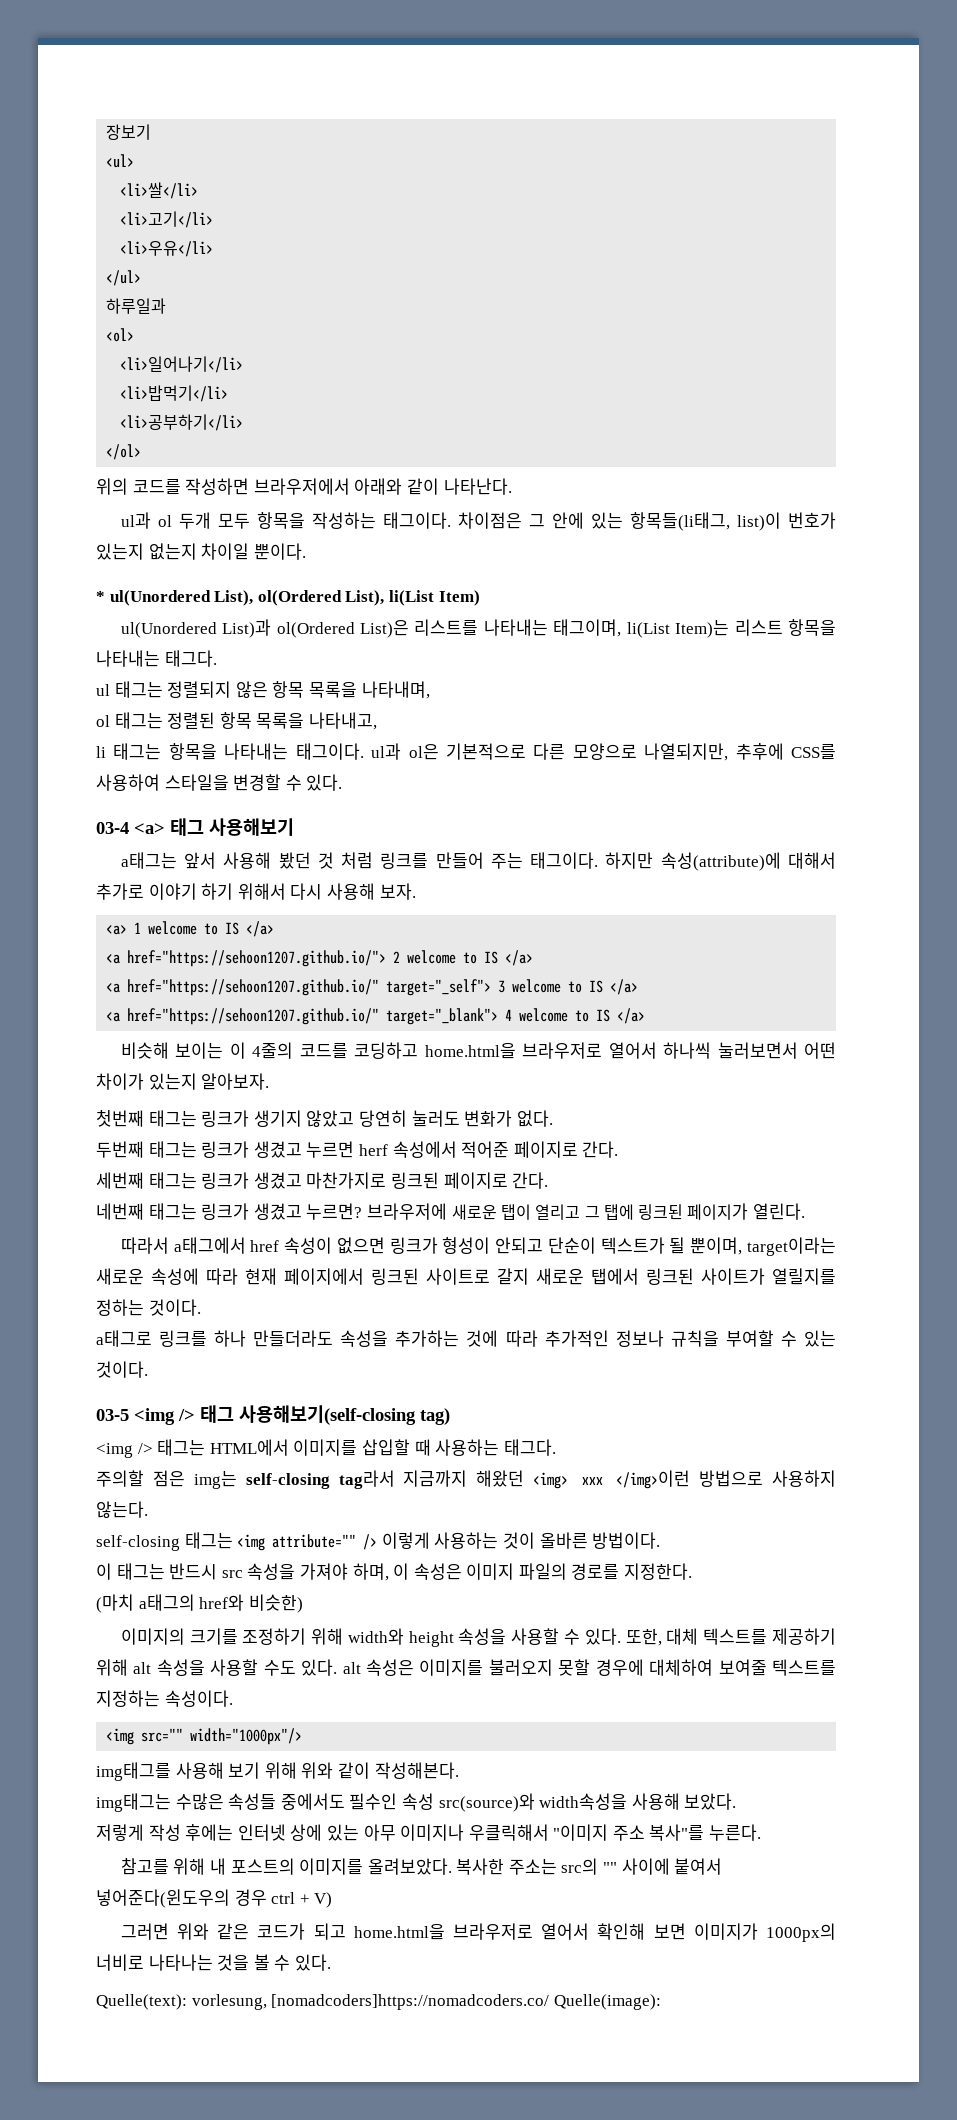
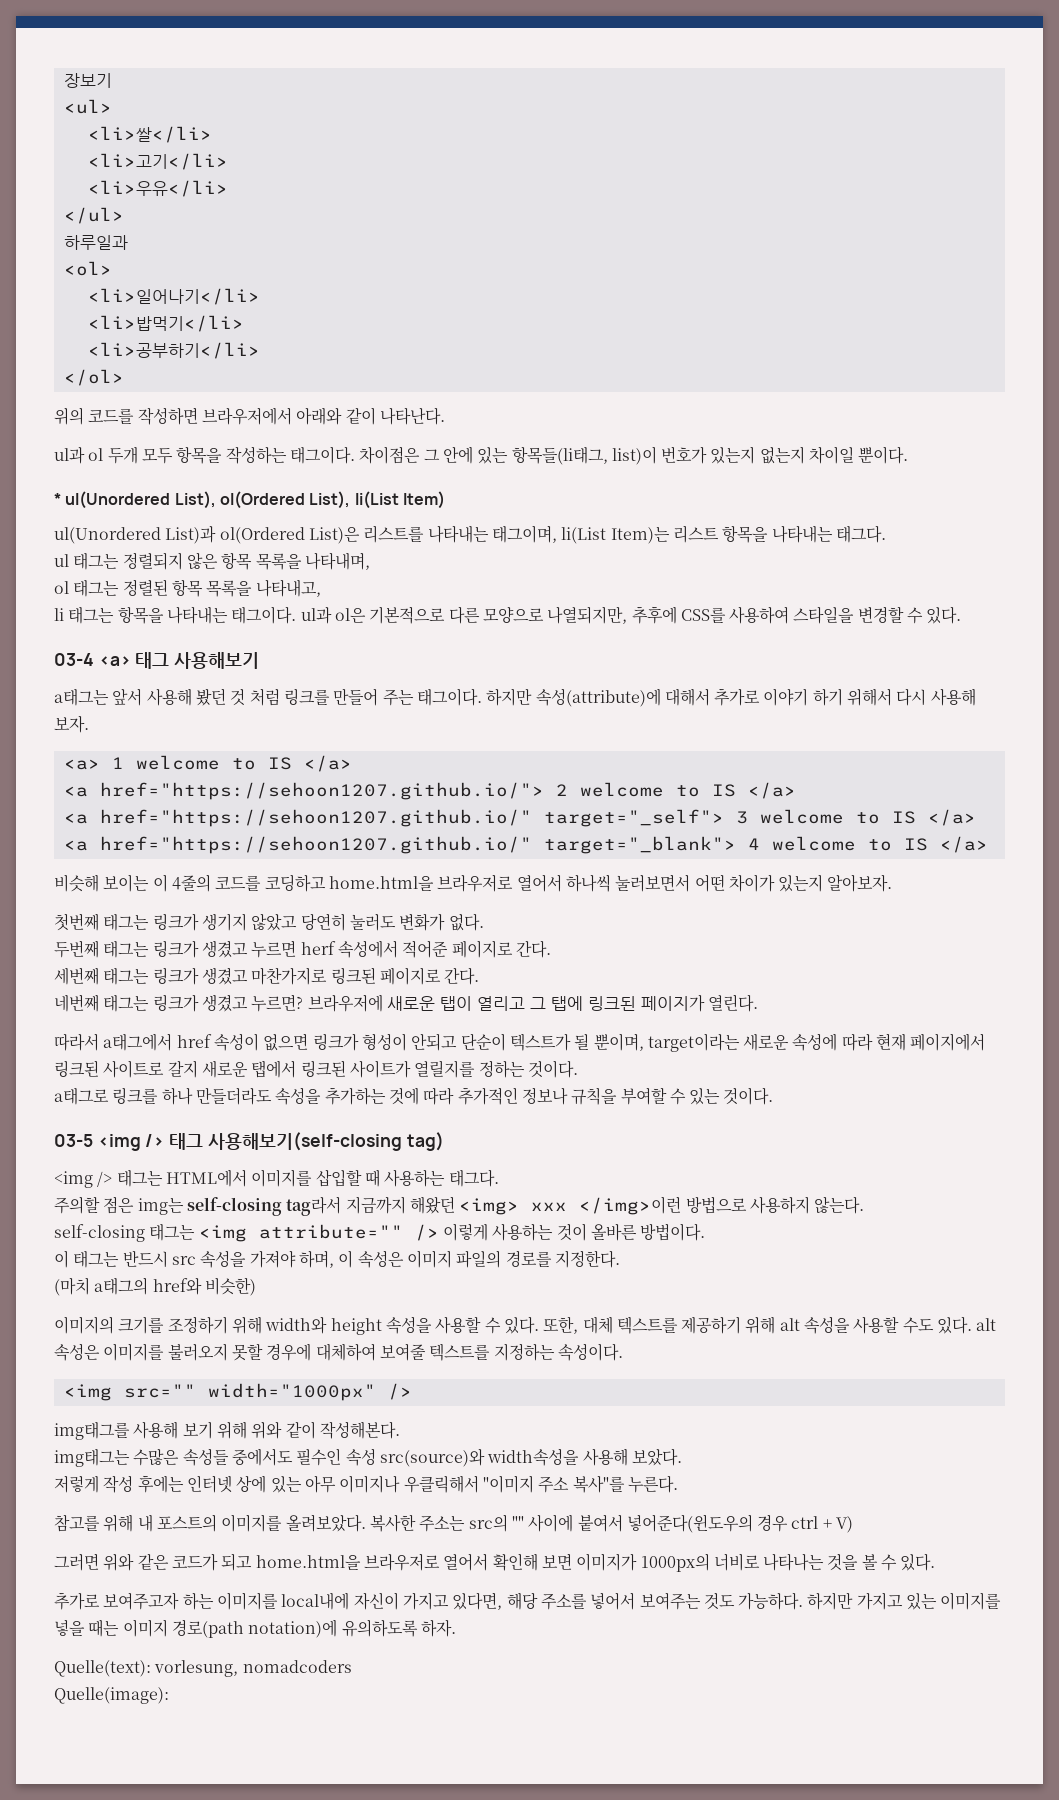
- <img src="" width="1000px"/>
+ <img src="" width="1000px" />
+ 추가로 보여주고자 하는 이미지를 local내에 자신이 가지고 있다면, 해당 주소를 넣어서 보여주는 것도 가능하다. 하지만 가지고 있는 이미지를 넣을 때는 이미지 경로(path notation)에 유의하도록 하자.
- Quelle(text): vorlesung, [nomadcoders]https://nomadcoders.co/ Quelle(image):
+ Quelle(text): vorlesung, nomadcoders
+ Quelle(image):

